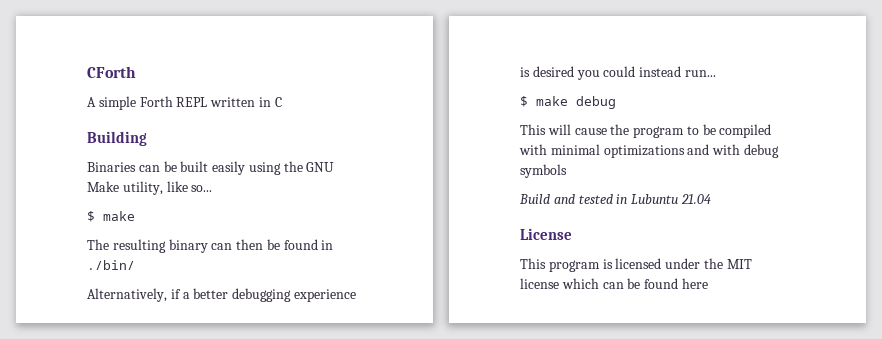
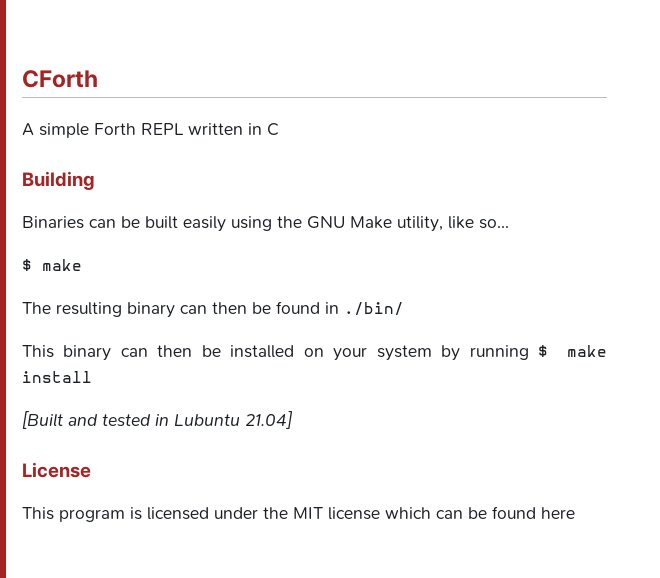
- Alternatively, if a better debugging experience is desired you could instead run...
- $ make debug
- This will cause the program to be compiled with minimal optimizations and with debug symbols
- Build and tested in Lubuntu 21.04
+ This binary can then be installed on your system by running $ make install
+ [Built and tested in Lubuntu 21.04]

